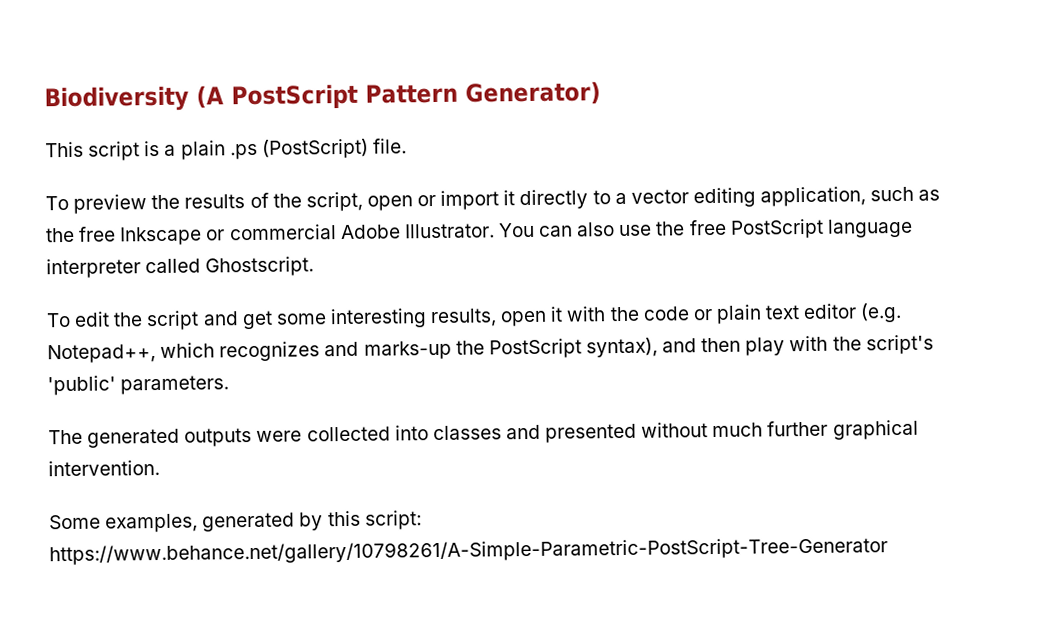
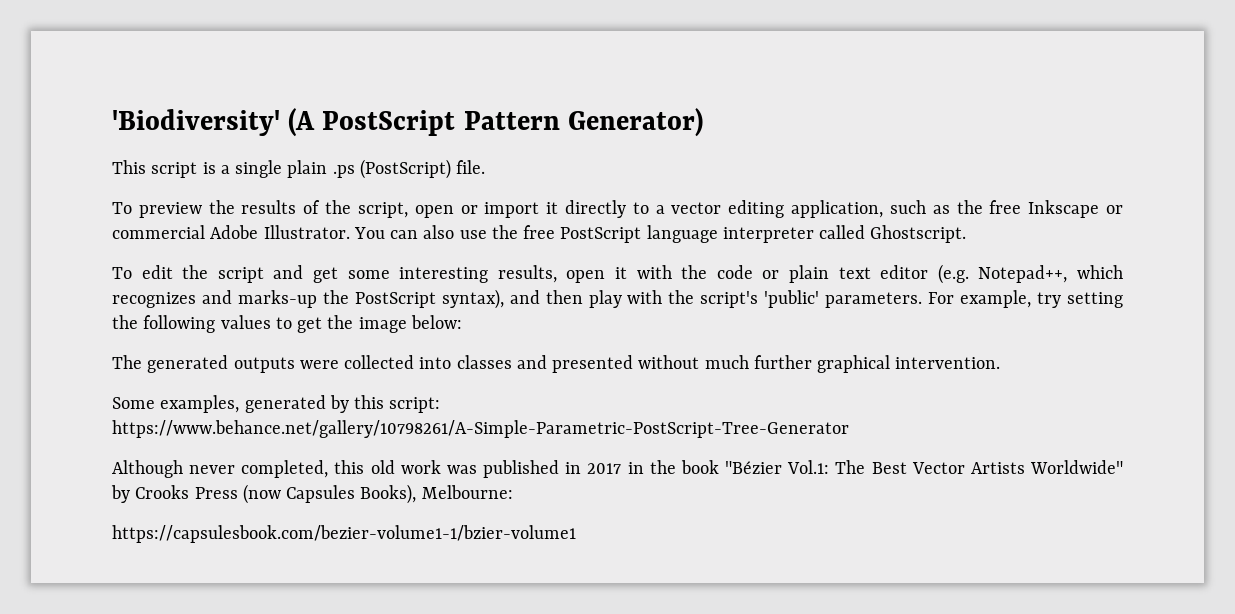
- Biodiversity (A PostScript Pattern Generator)
+ 'Biodiversity' (A PostScript Pattern Generator)
- This script is a plain .ps (PostScript) file.
+ This script is a single plain .ps (PostScript) file.
+ For example, try setting the following values to get the image below:
+ Although never completed, this old work was published in 2017 in the book "Bézier Vol.1: The Best Vector Artists Worldwide" by Crooks Press (now Capsules Books), Melbourne:
+ https://capsulesbook.com/bezier-volume1-1/bzier-volume1

